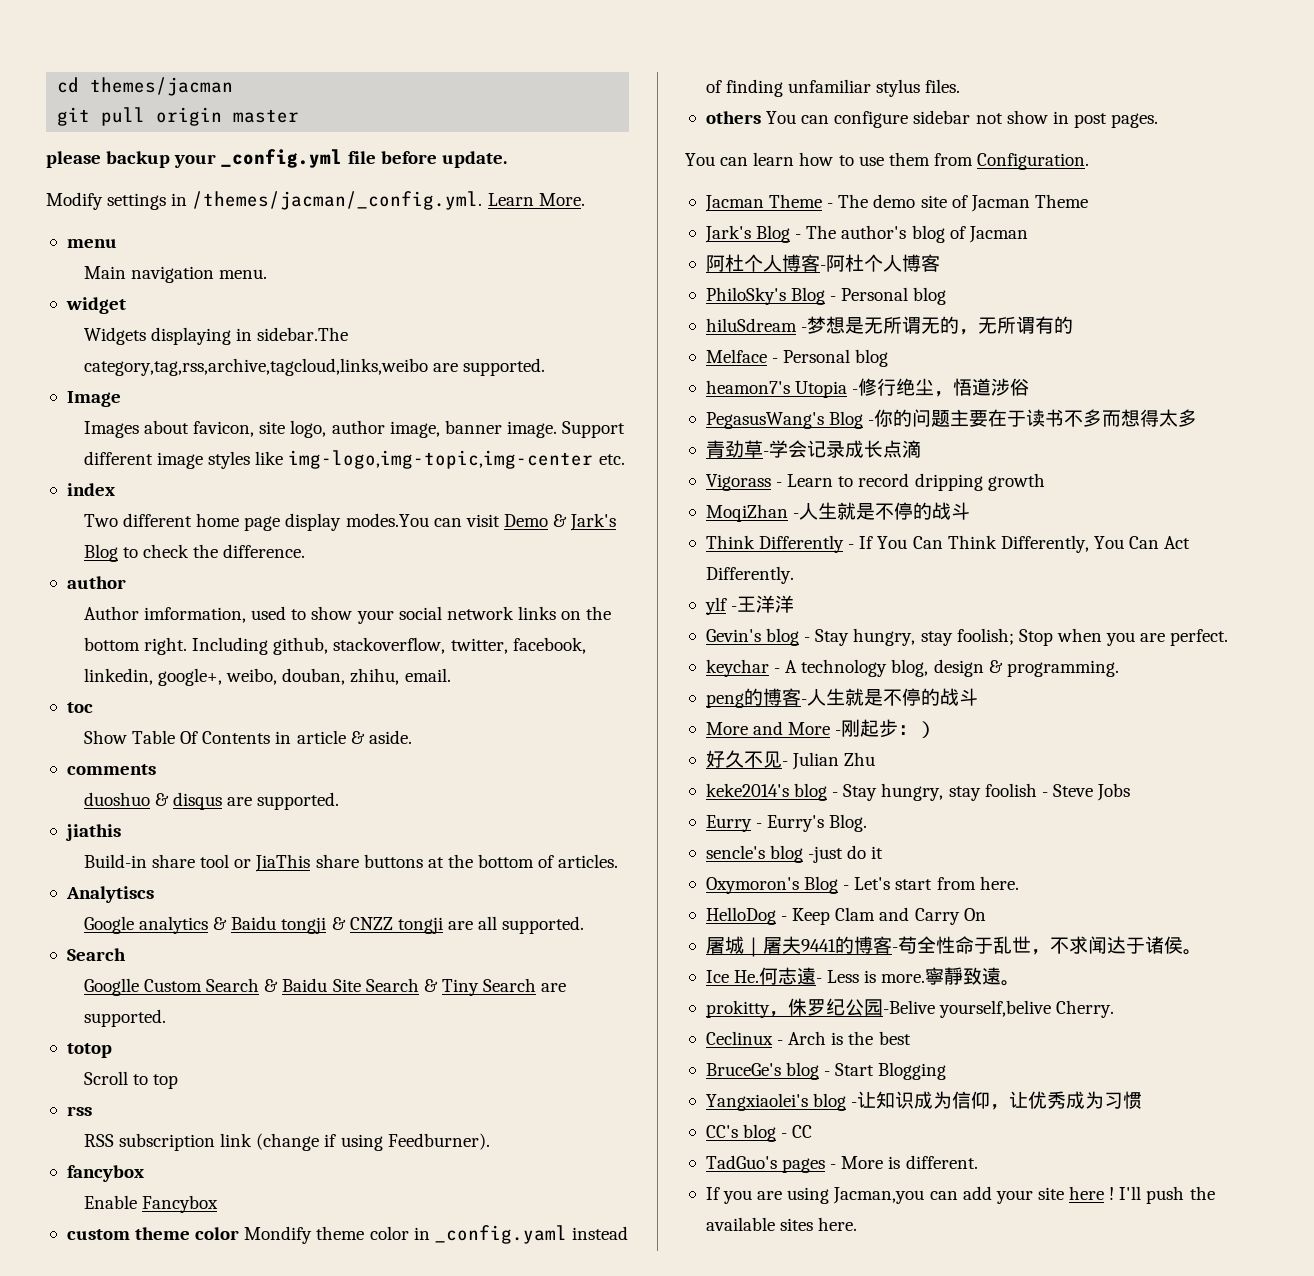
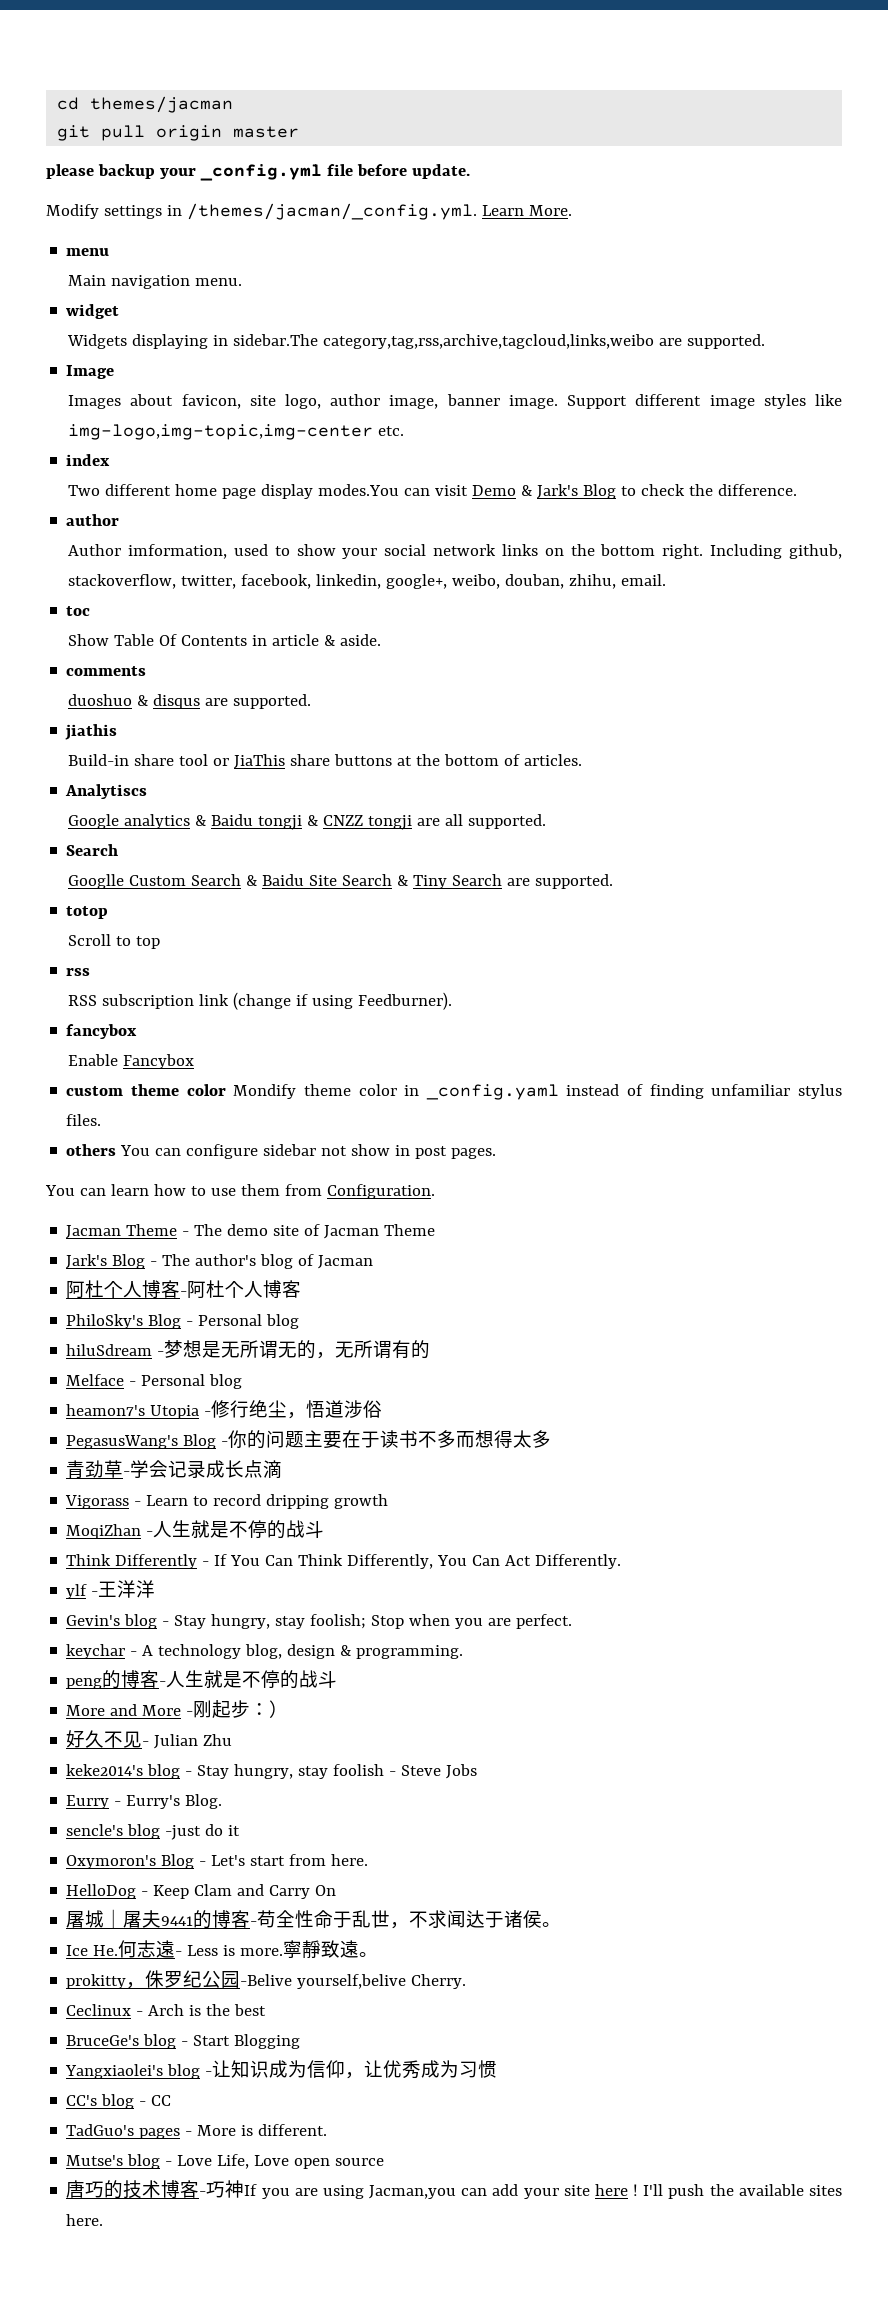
- If you are using Jacman,you can add your site here !
+ Mutse's blog - Love Life, Love open source
+ 唐巧的技术博客-巧神If you are using Jacman,you can add your site here !

